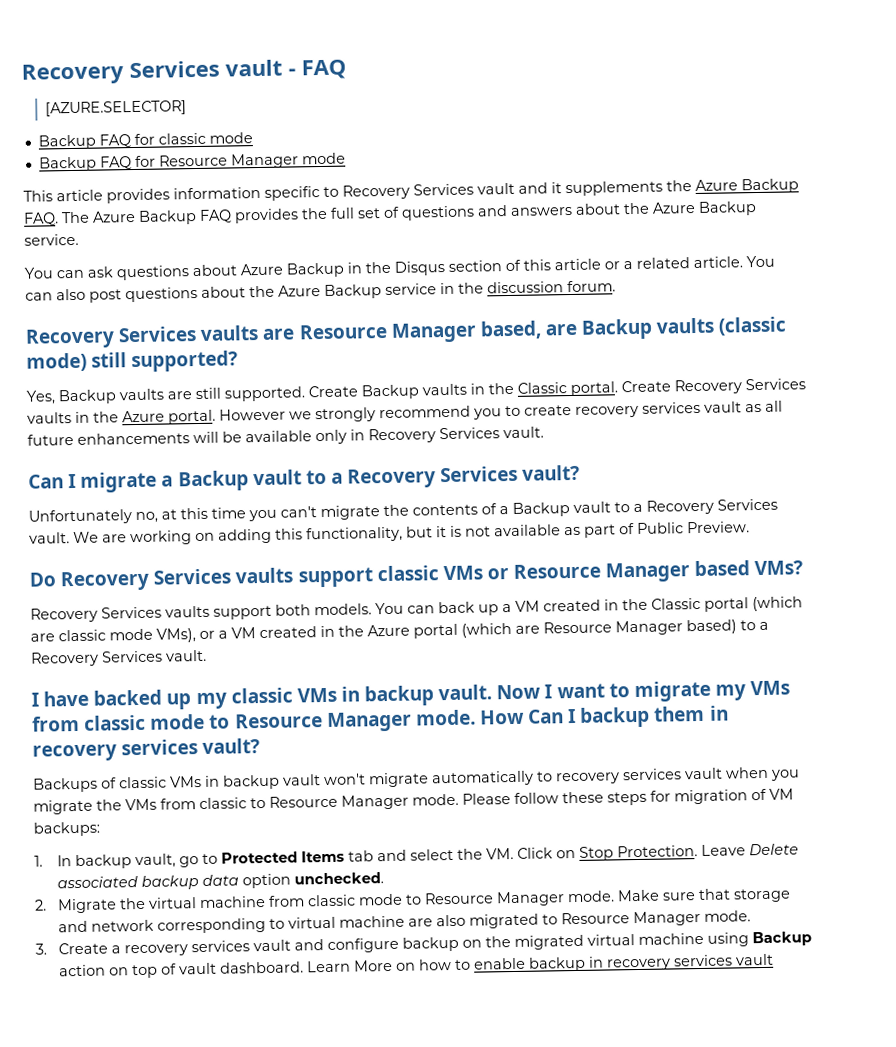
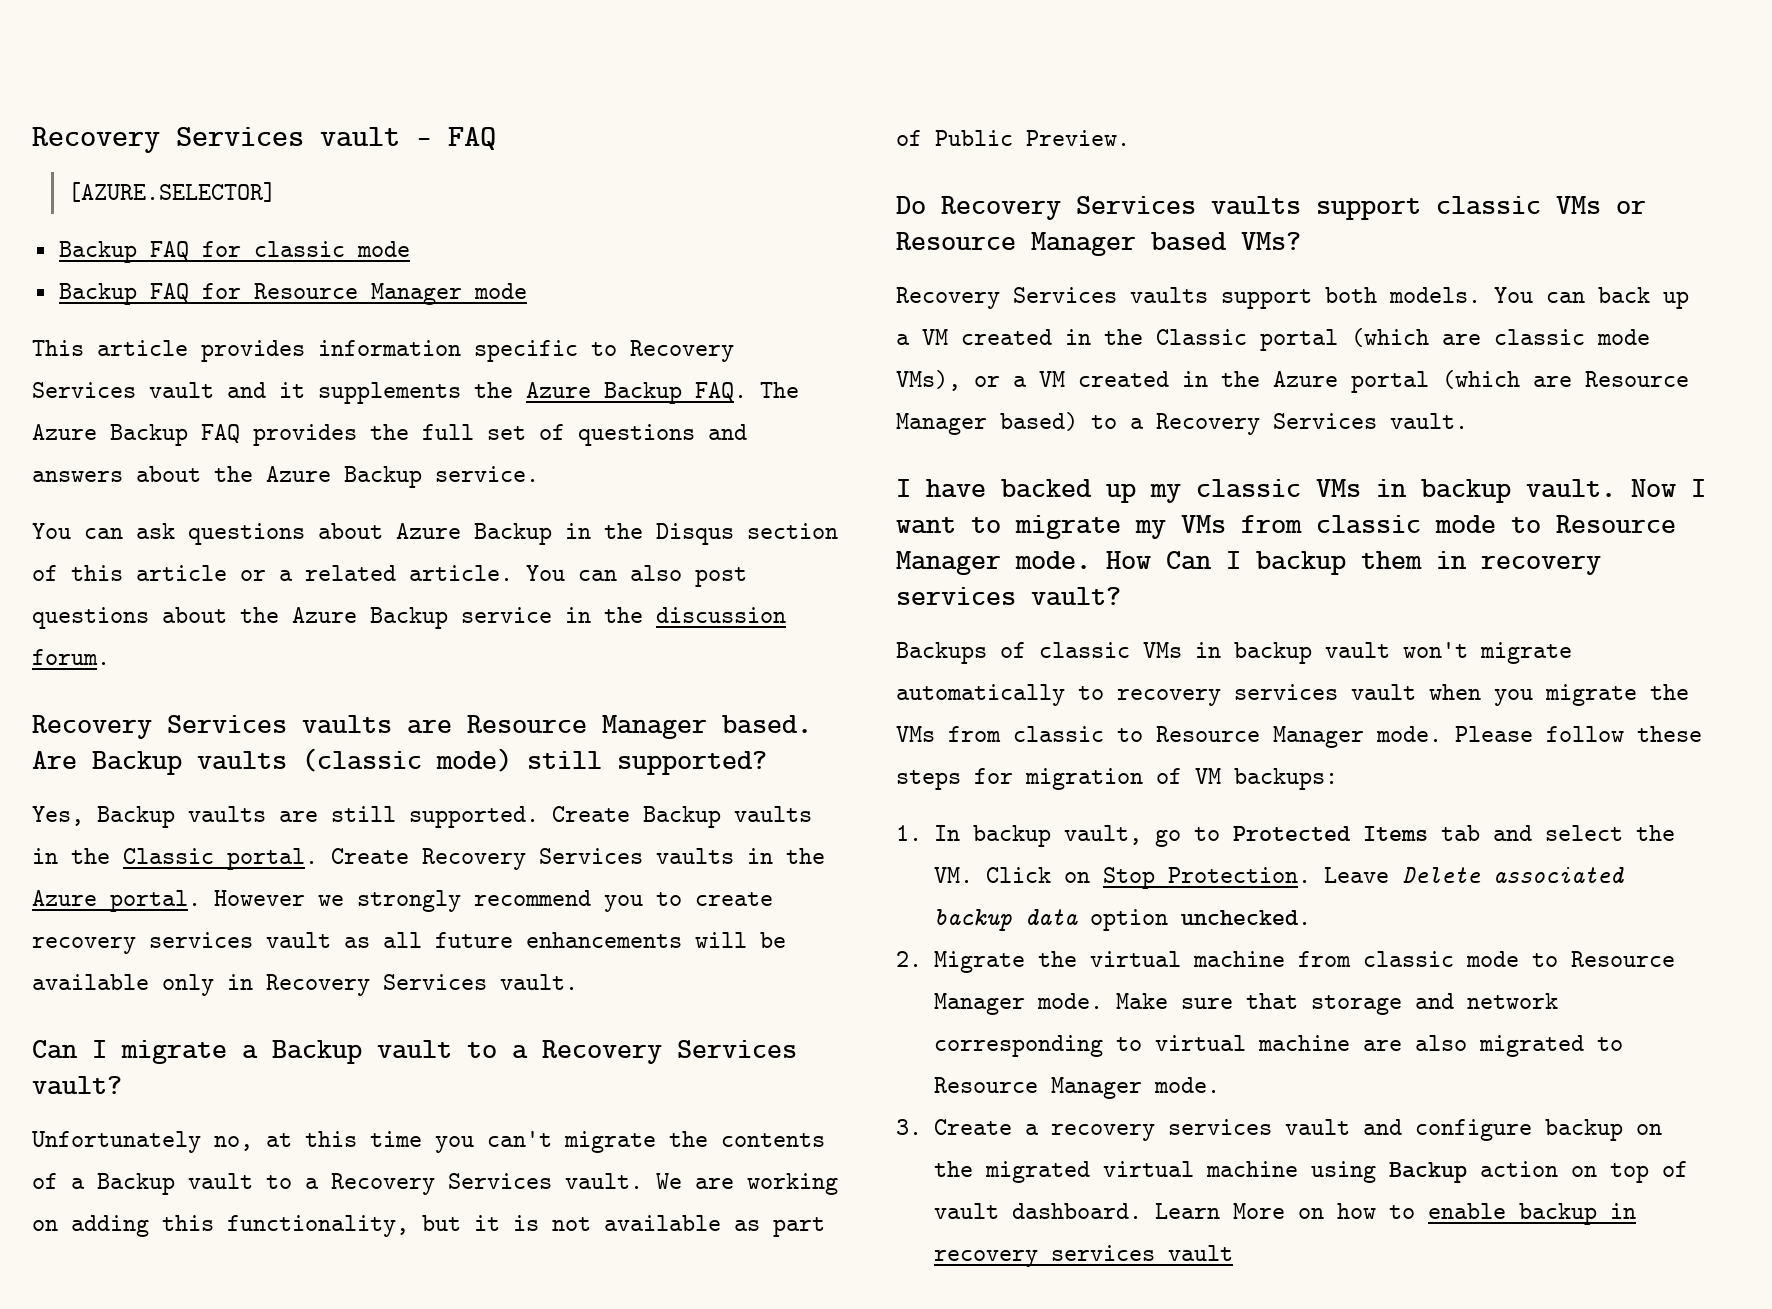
- Recovery Services vaults are Resource Manager based, are Backup vaults (classic mode) still supported?
+ Recovery Services vaults are Resource Manager based. Are Backup vaults (classic mode) still supported?

